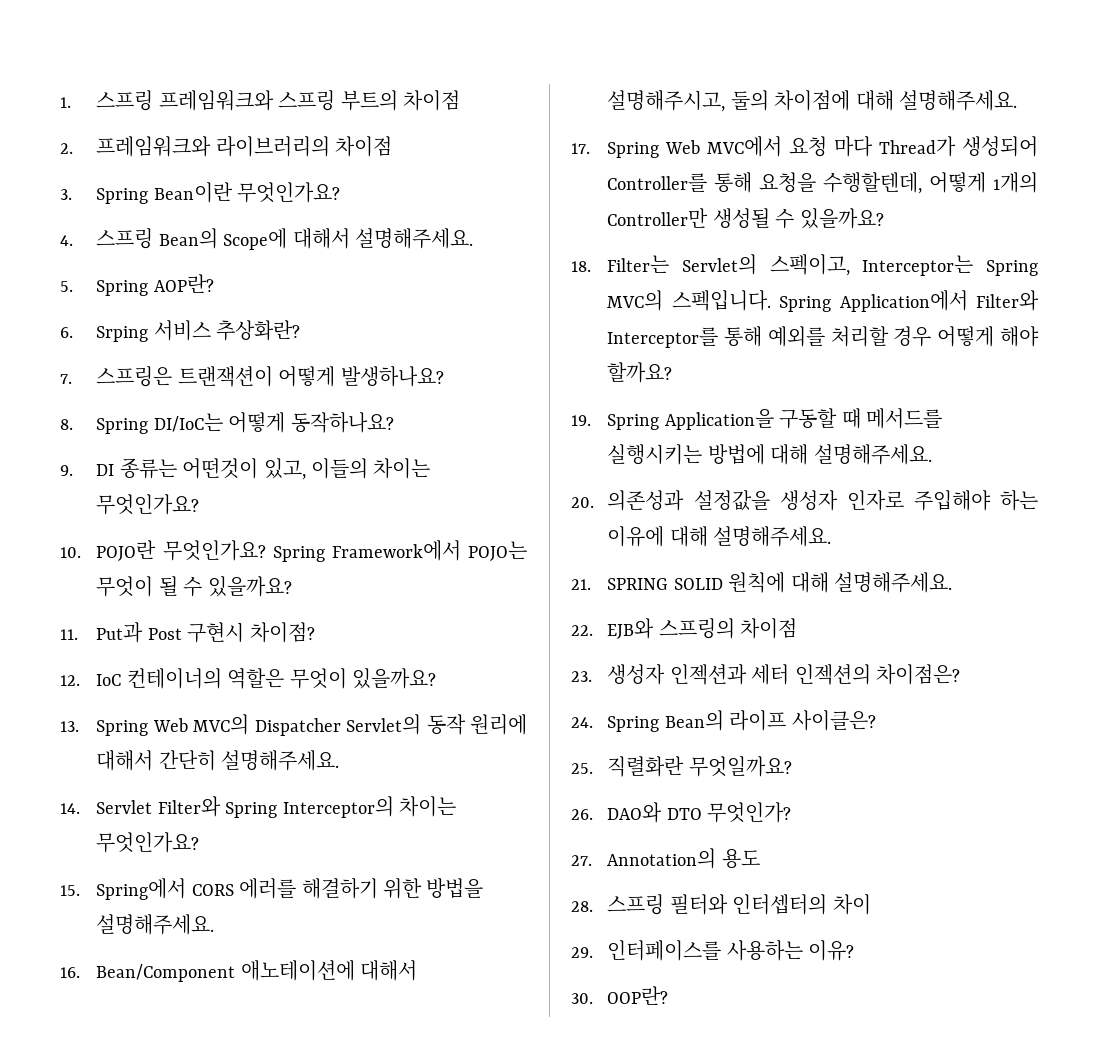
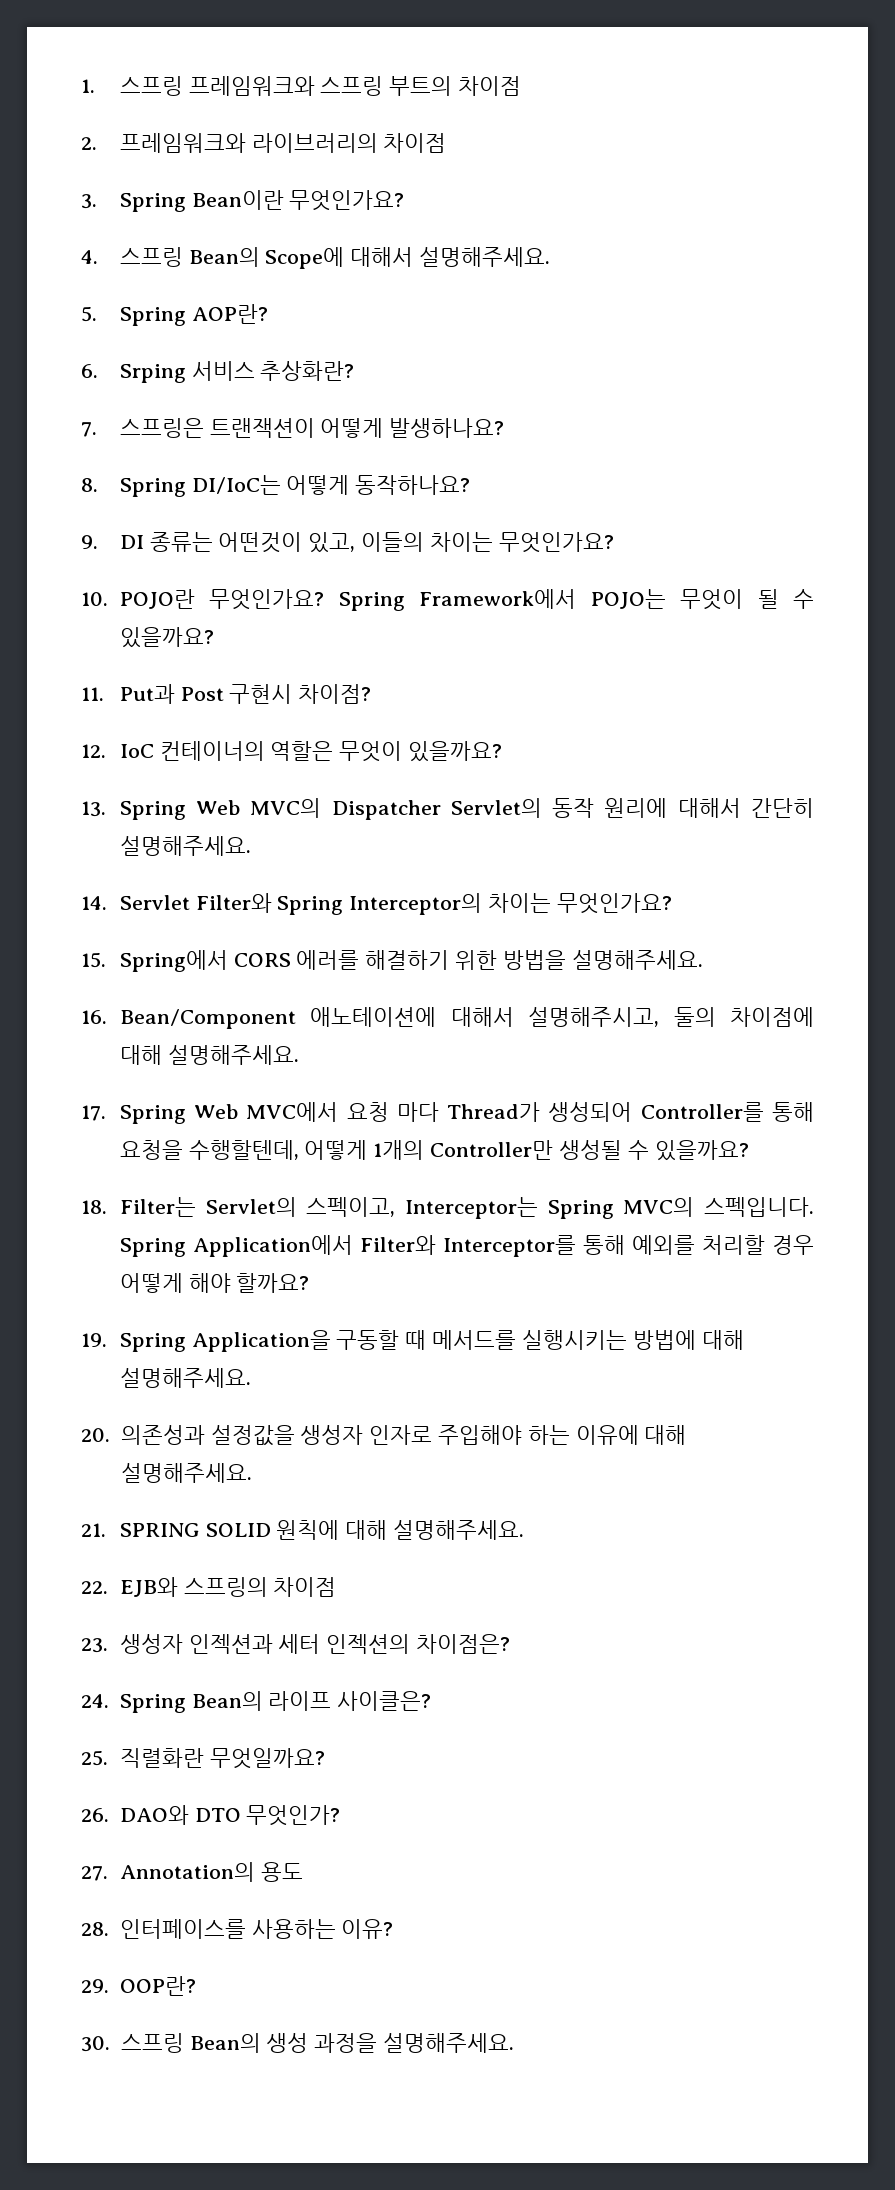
- 28. 스프링 필터와 인터셉터의 차이
- 29. 인터페이스를 사용하는 이유?
+ 28. 인터페이스를 사용하는 이유?
- 30. OOP란?
+ 29. OOP란?
+ 30. 스프링 Bean의 생성 과정을 설명해주세요.

